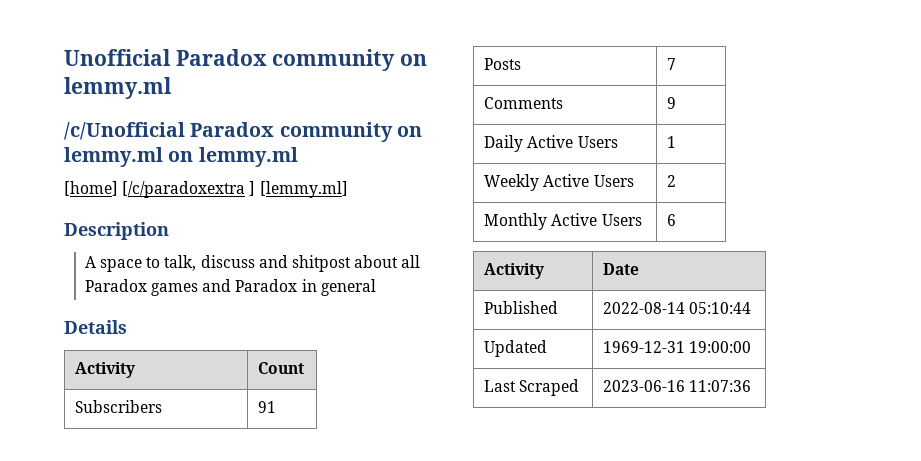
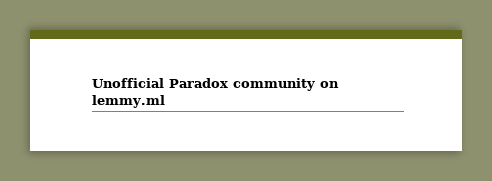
- /c/Unofficial Paradox community on lemmy.ml on lemmy.ml
- [home] [/c/paradoxextra ] [lemmy.ml]
- Description
- A space to talk, discuss and shitpost about all Paradox games and Paradox in general
- Details
- Activity | Count
- Subscribers | 91
- Posts | 7
- Comments | 9
- Daily Active Users | 1
- Weekly Active Users | 2
- Monthly Active Users | 6
- Activity | Date
- Published | 2022-08-14 05:10:44
- Updated | 1969-12-31 19:00:00
- Last Scraped | 2023-06-16 11:07:36

